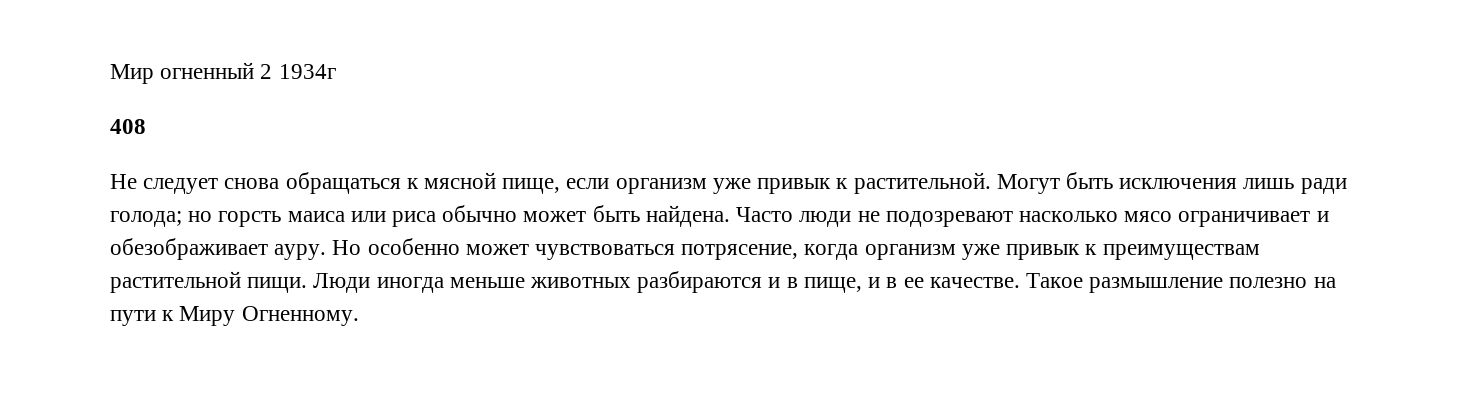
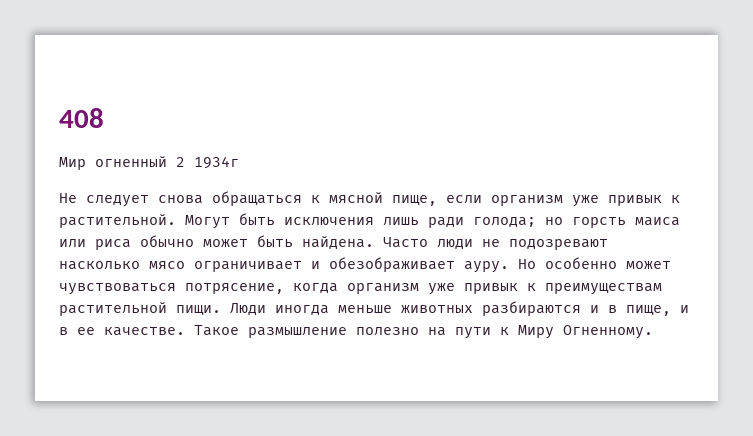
+ 408
- 408

